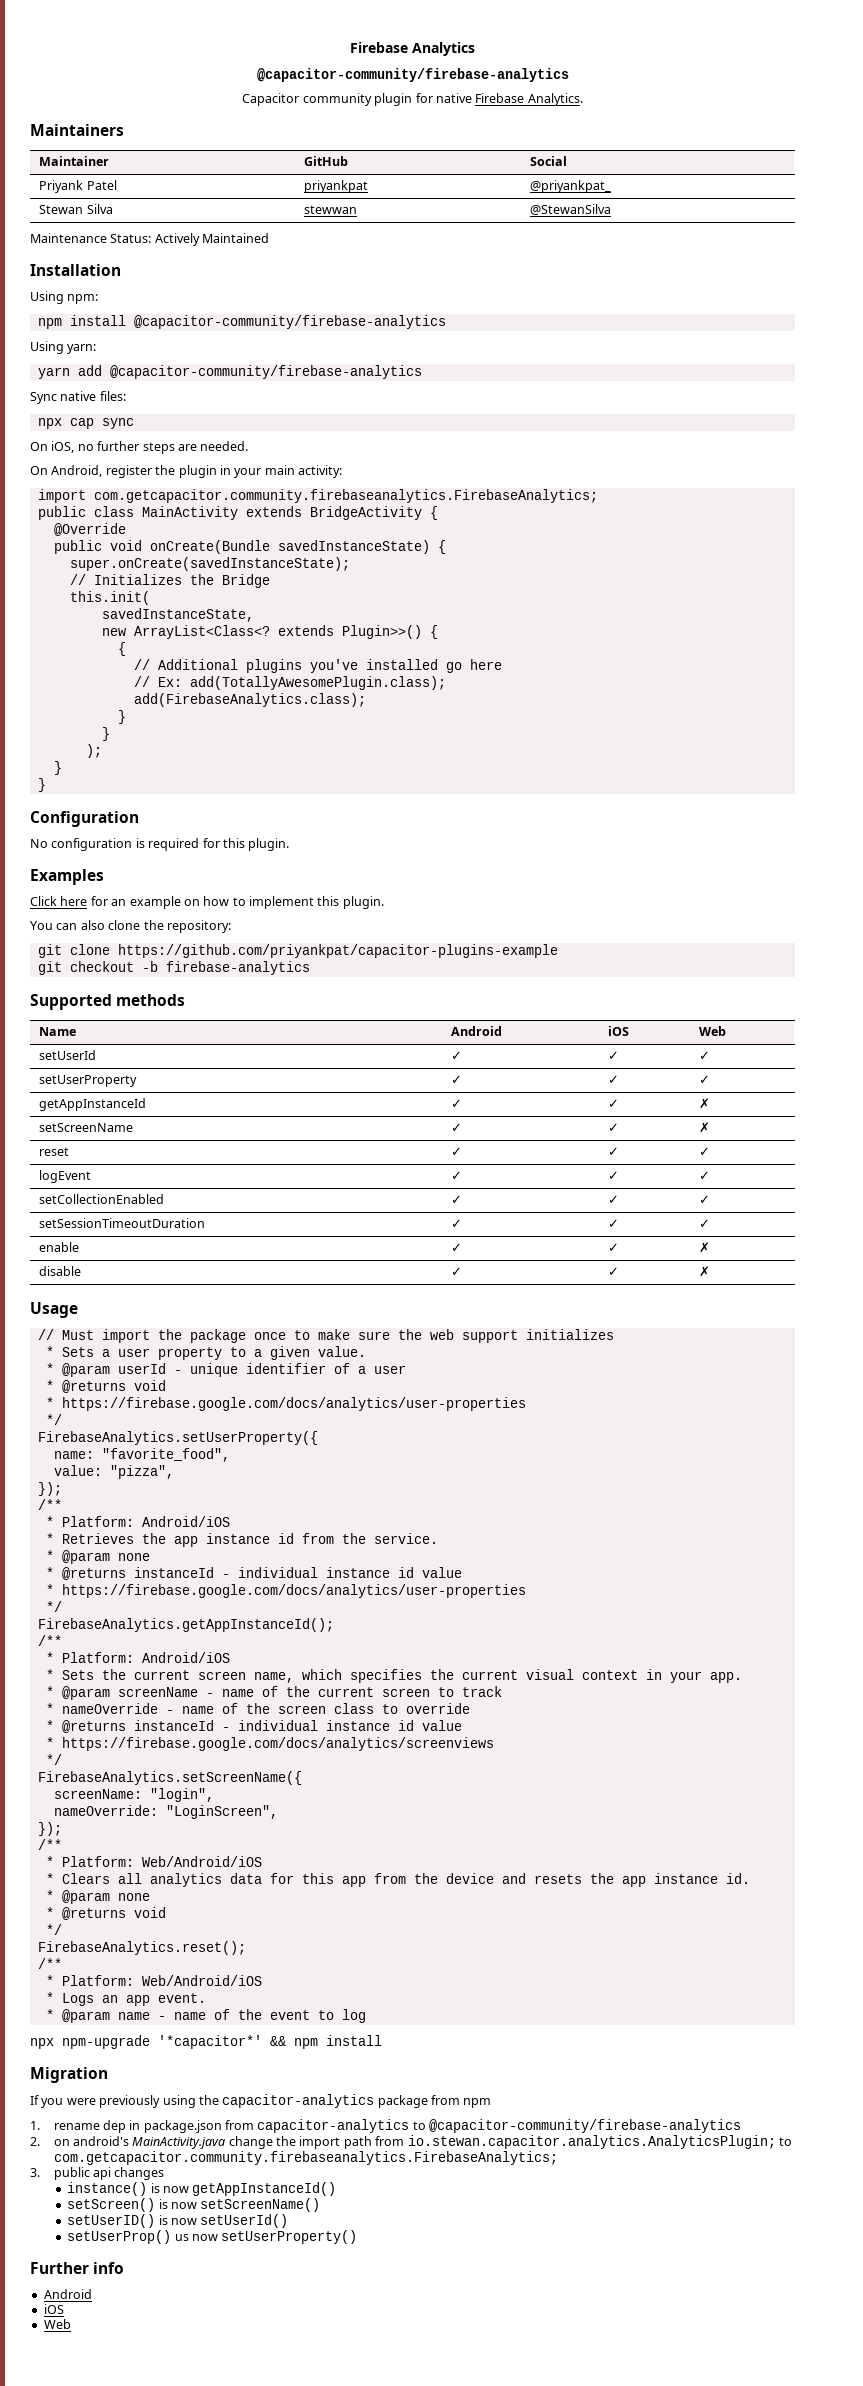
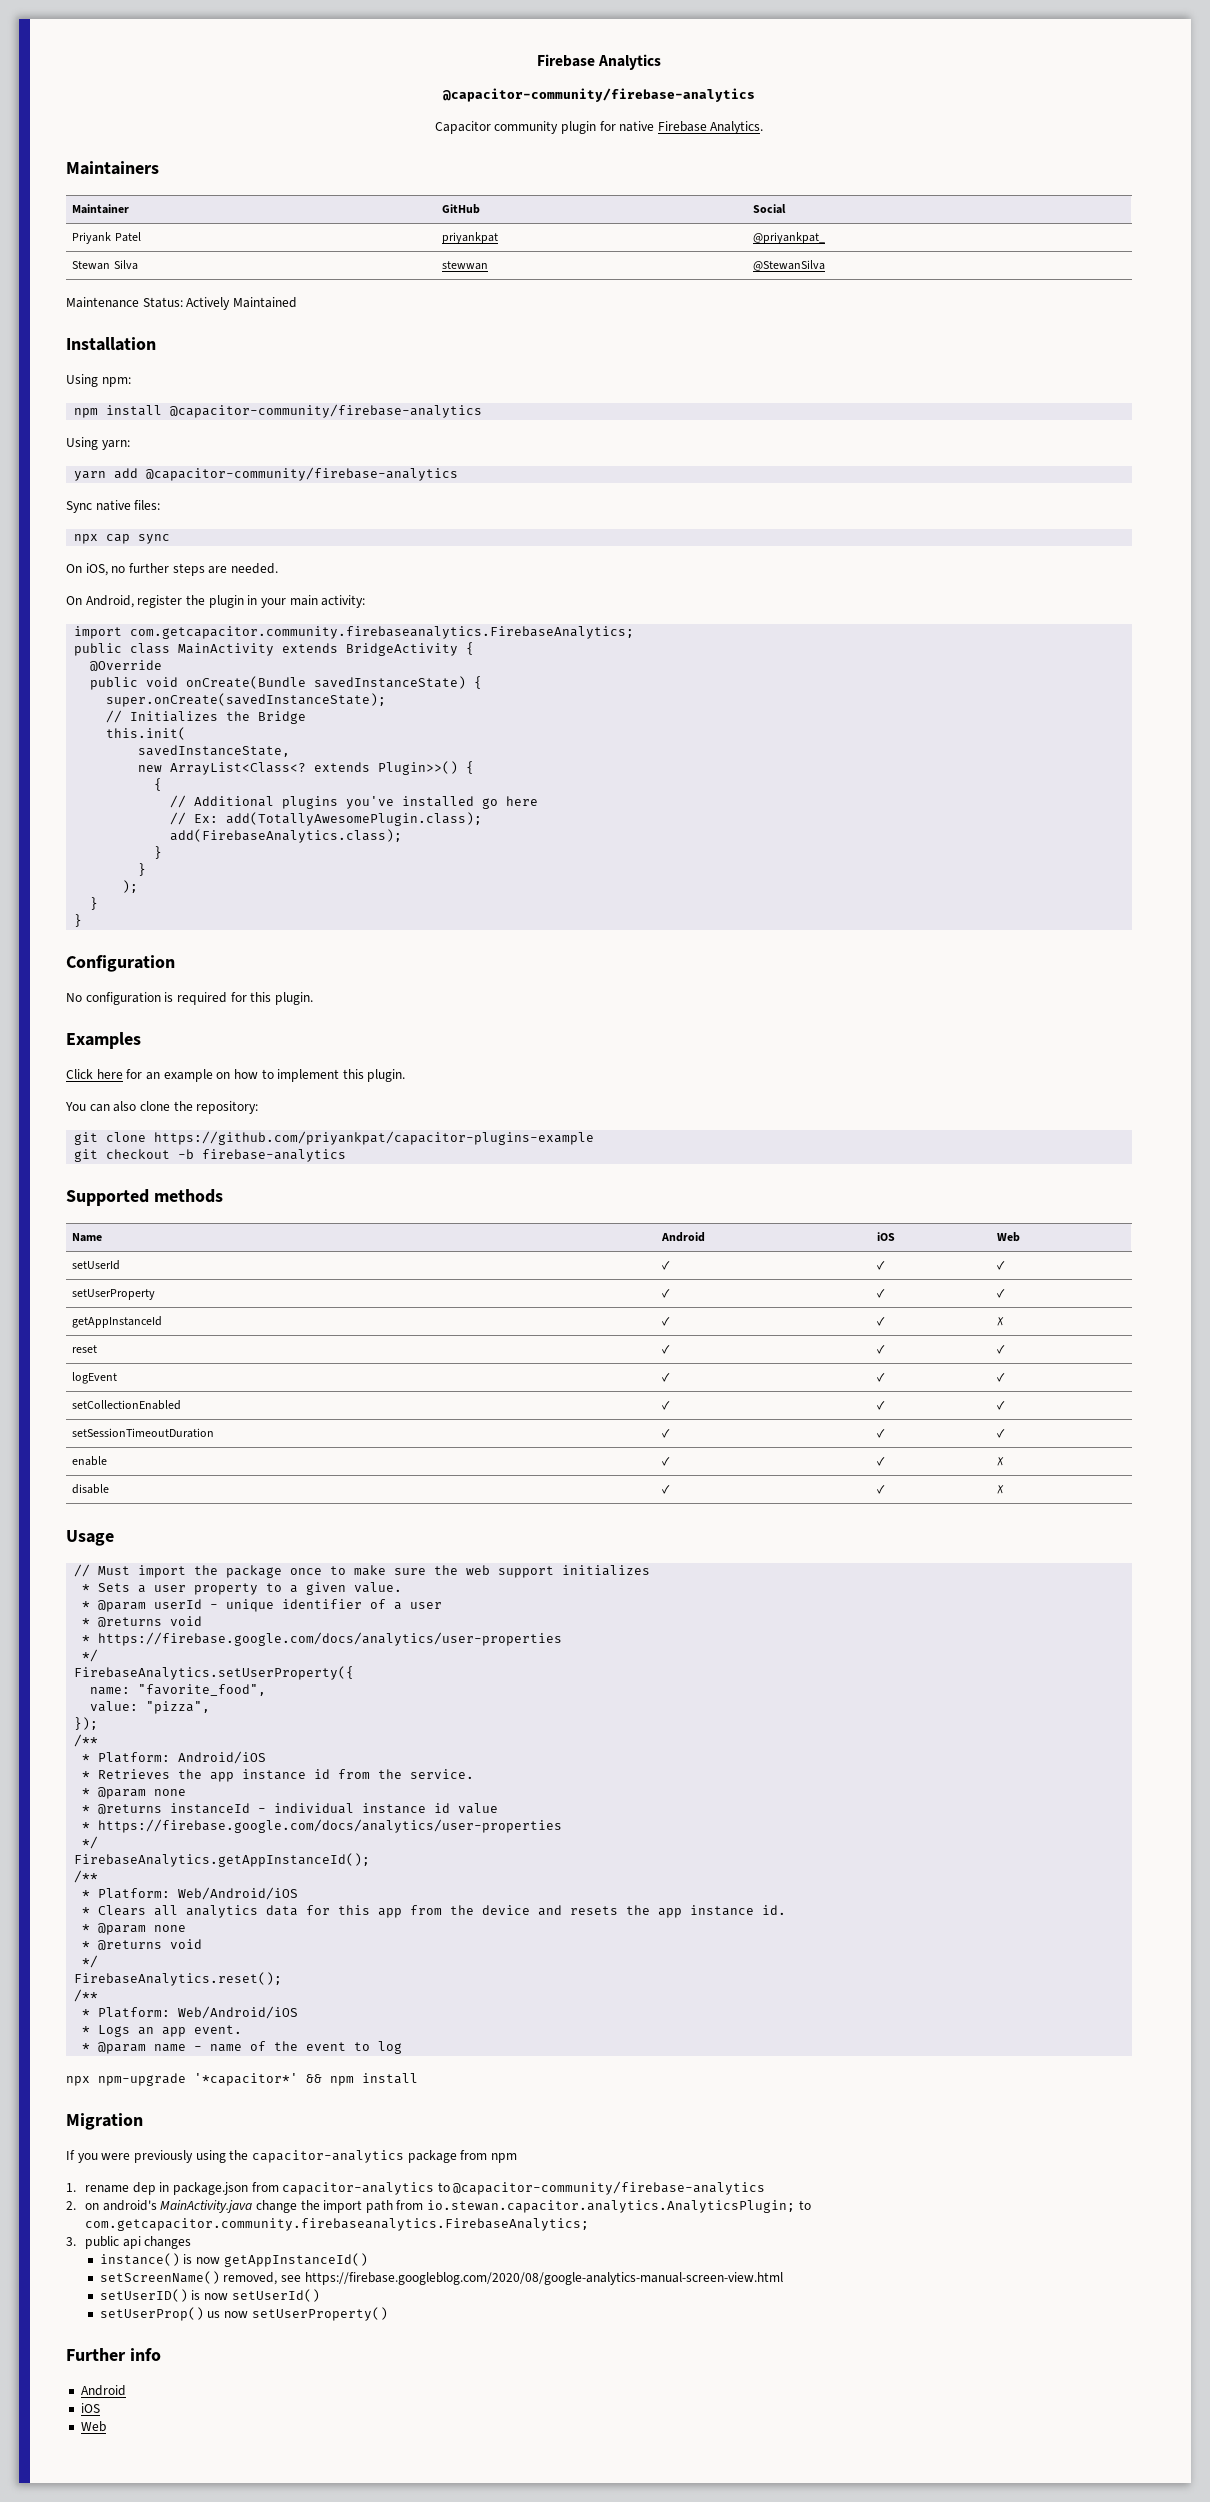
- setScreenName | ✓ | ✓ | ✗
  FirebaseAnalytics.getAppInstanceId();
- /**
- * Platform: Android/iOS
- * Sets the current screen name, which specifies the current visual context in your app.
- * @param screenName - name of the current screen to track
- * nameOverride - name of the screen class to override
- * @returns instanceId - individual instance id value
- * https://firebase.google.com/docs/analytics/screenviews
- */
- FirebaseAnalytics.setScreenName({
- screenName: "login",
- nameOverride: "LoginScreen",
- });
- setScreen() is now setScreenName()
+ setScreenName() removed, see https://firebase.googleblog.com/2020/08/google-analytics-manual-screen-view.html

